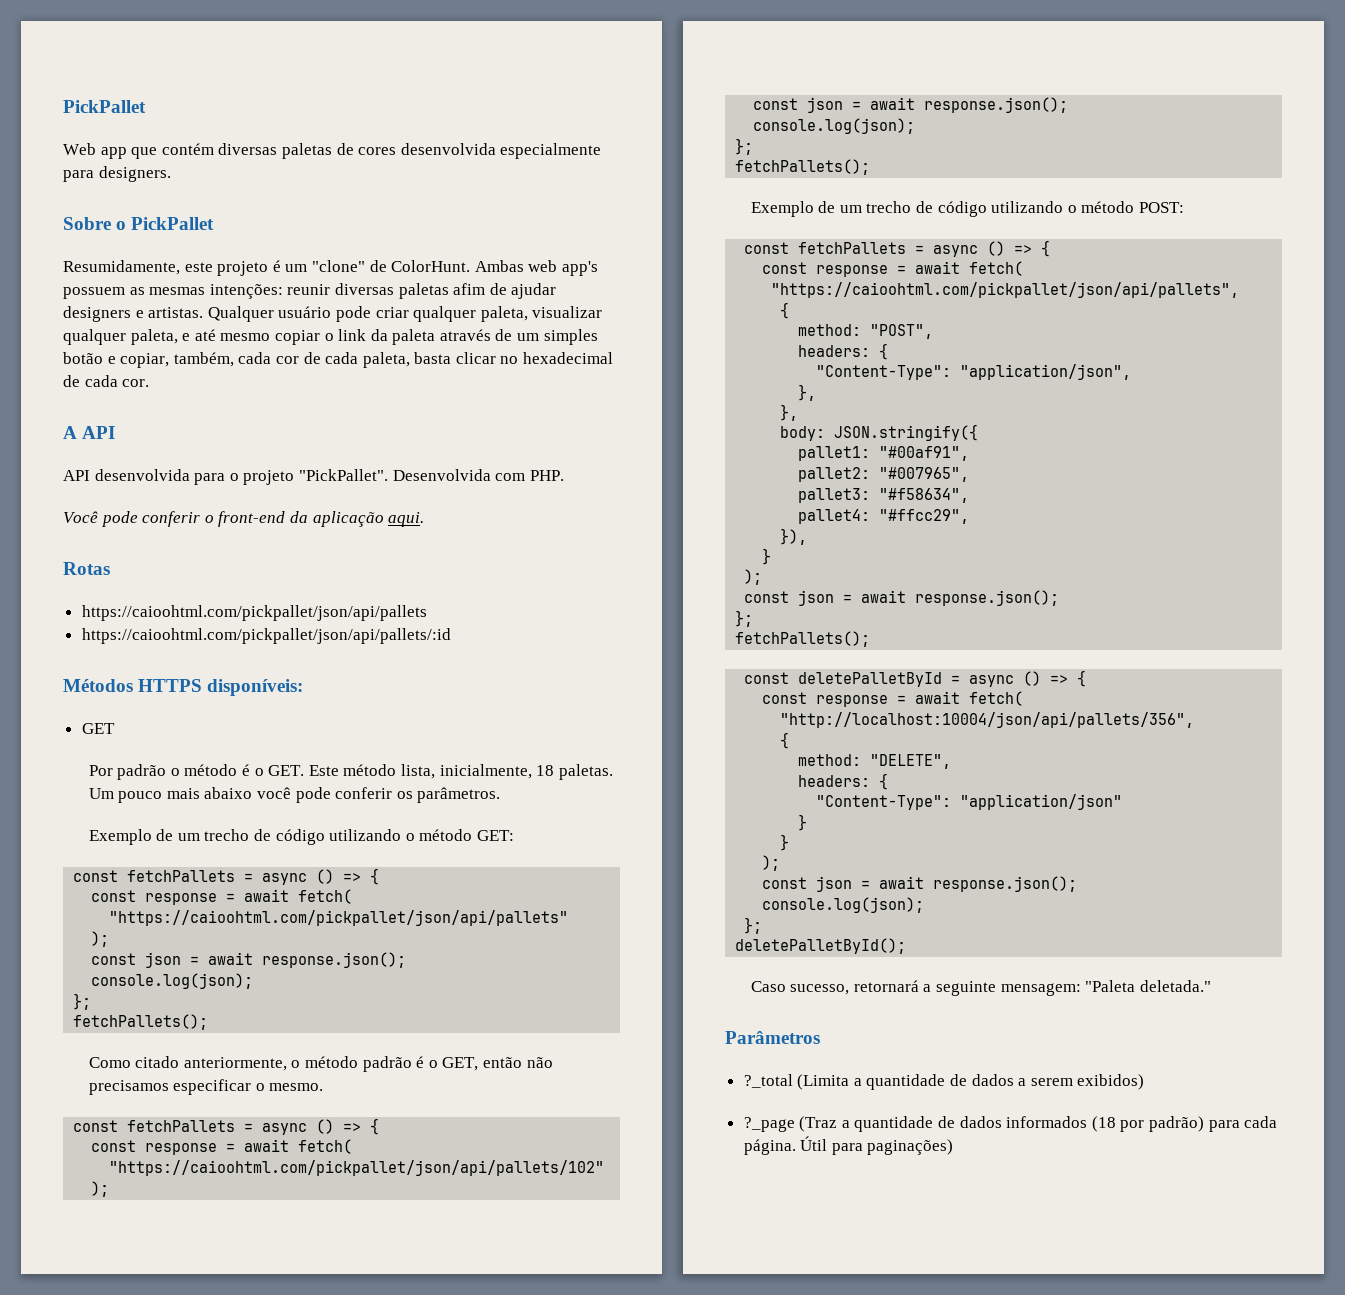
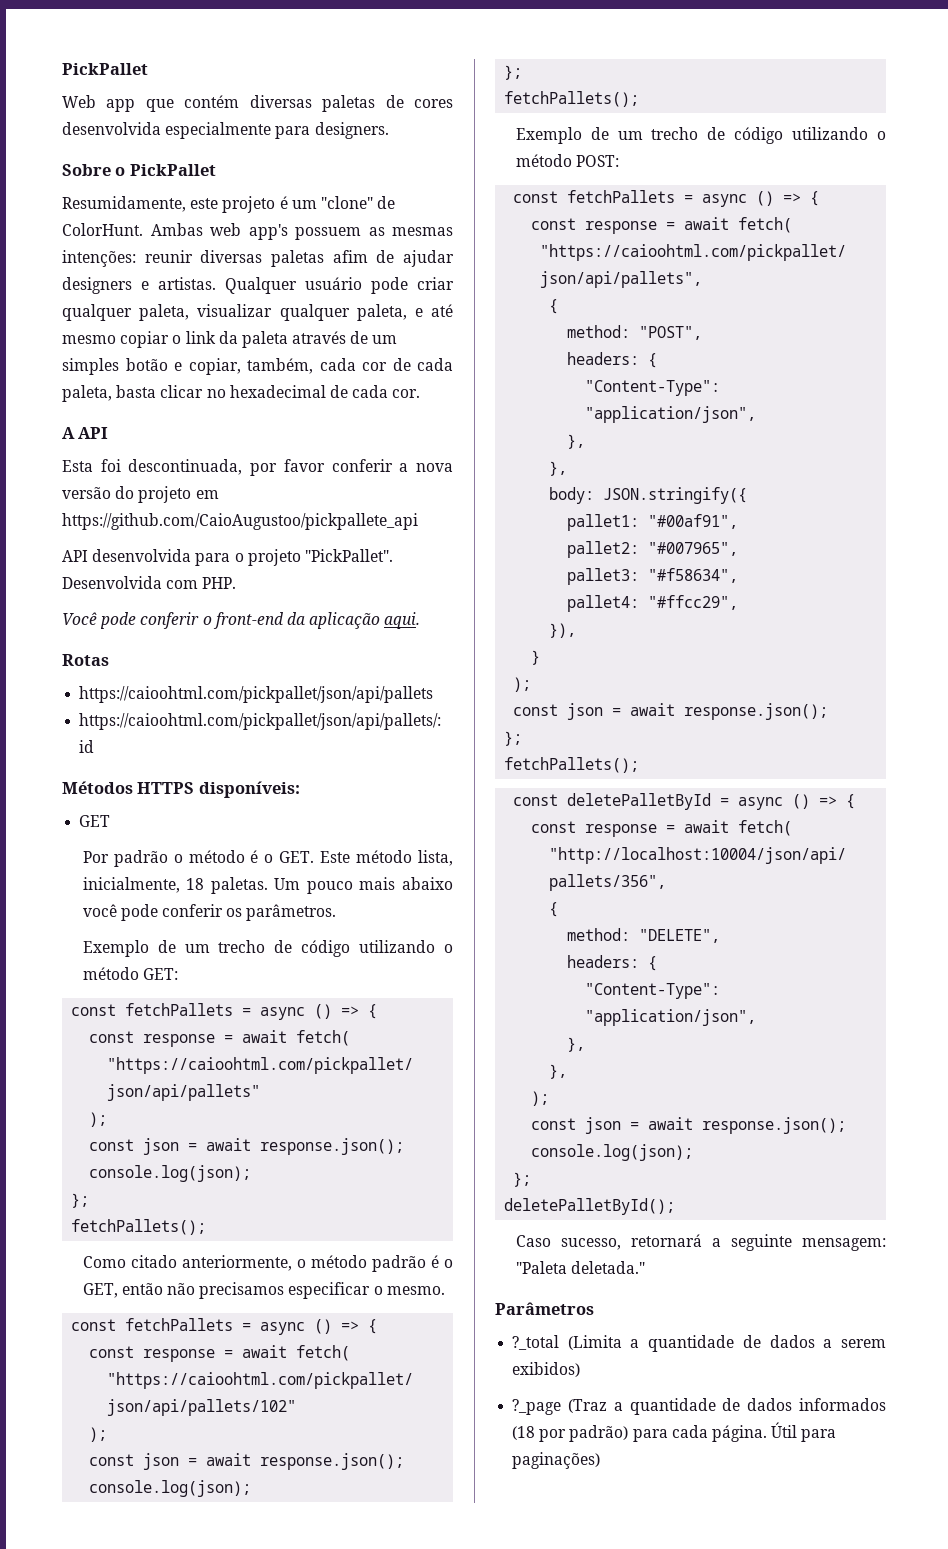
+ Esta foi descontinuada, por favor conferir a nova versão do projeto em https://github.com/CaioAugustoo/pickpallete_api
  method: "DELETE",
  headers: {
- "Content-Type": "application/json"
- }
- }
+ "Content-Type": "application/json",
+ },
+ },

